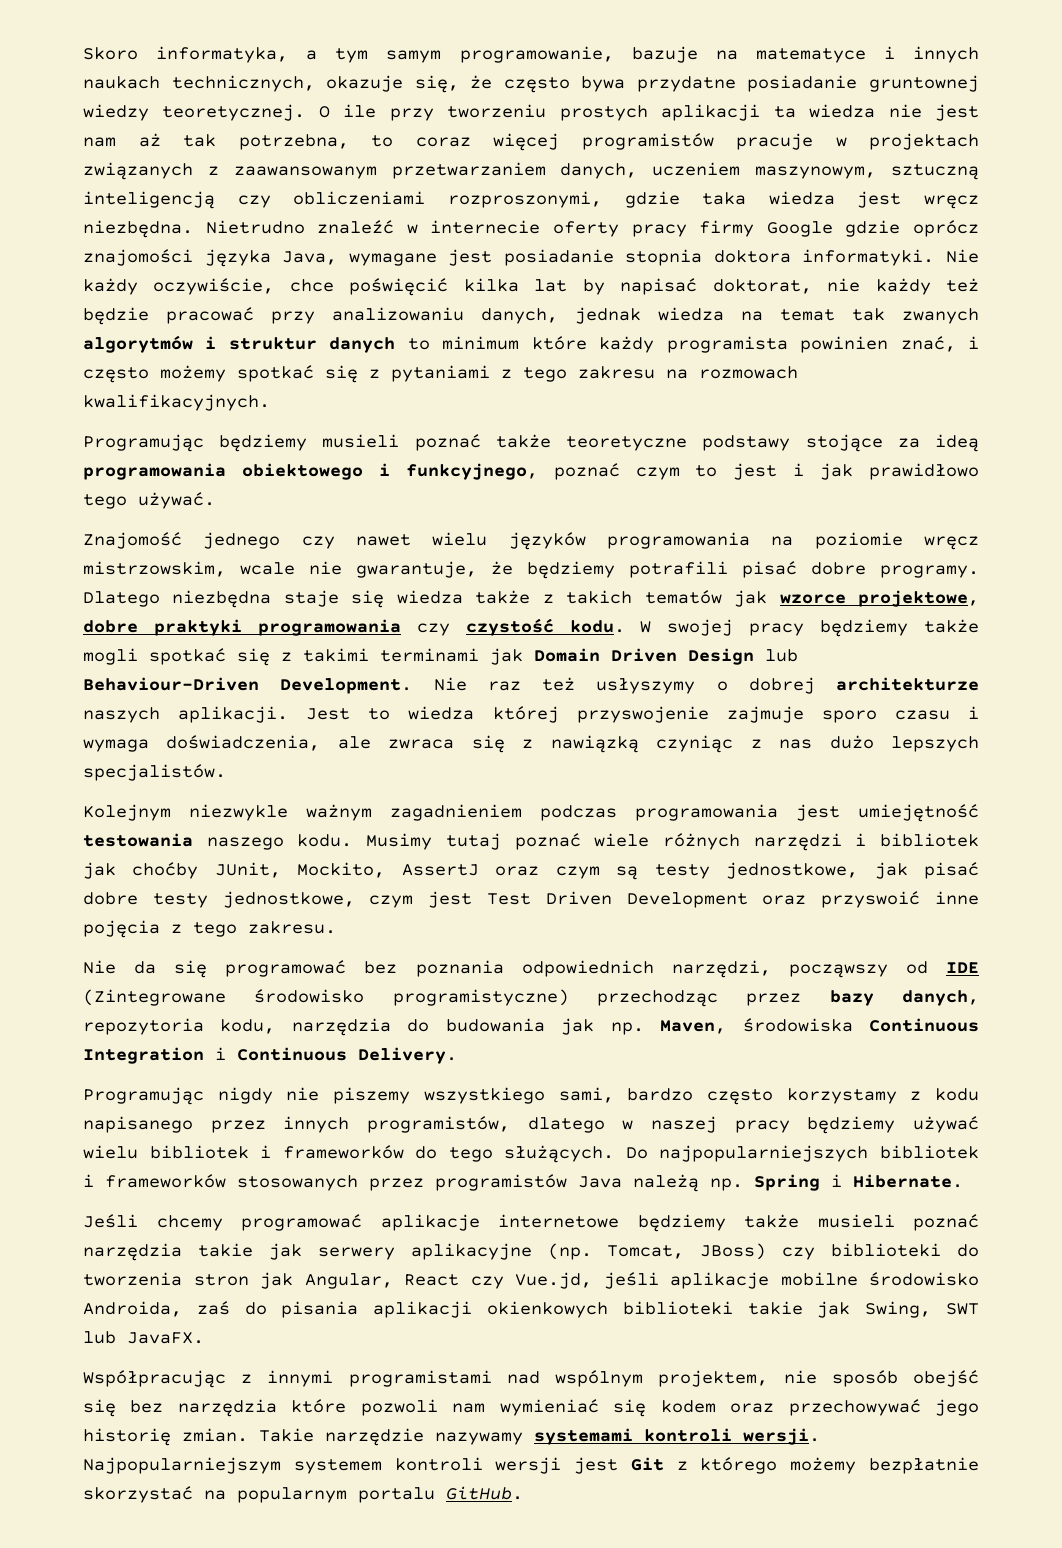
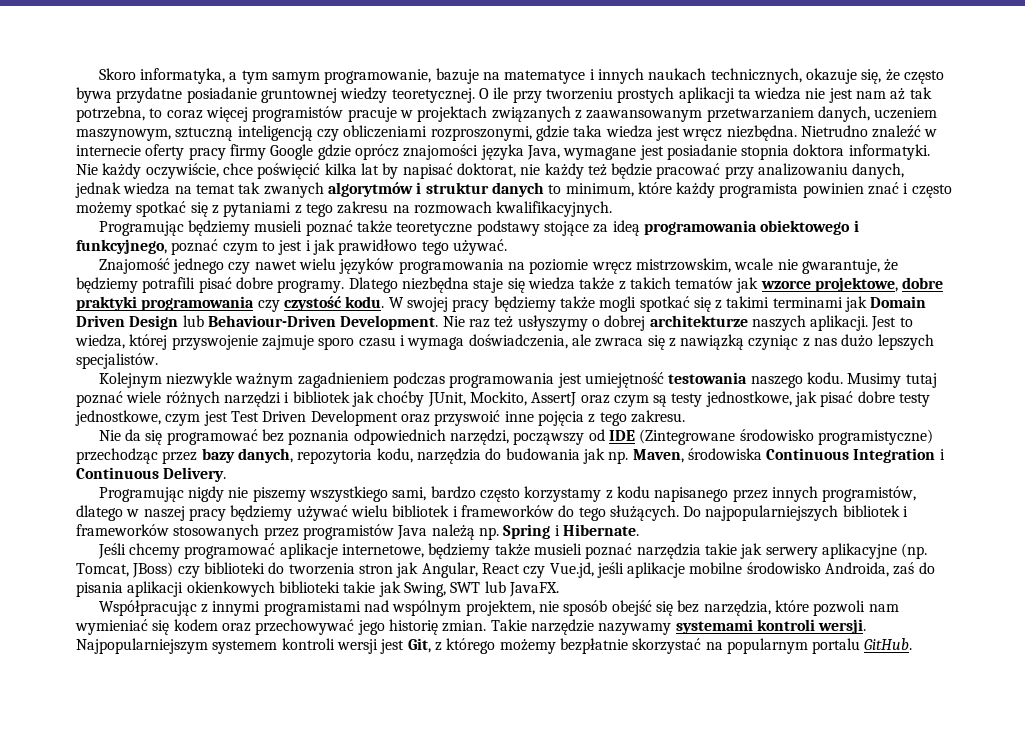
- Nie każdy oczywiście, chce poświęcić kilka lat by napisać doktorat, nie każdy też będzie pracować przy analizowaniu danych, jednak wiedza na temat tak zwanych algorytmów i struktur danych to minimum które każdy programista powinien znać, i często możemy spotkać się z pytaniami z tego zakresu na rozmowach kwalifikacyjnych.
+ Nie każdy oczywiście, chce poświęcić kilka lat by napisać doktorat, nie każdy też będzie pracować przy analizowaniu danych, jednak wiedza na temat tak zwanych algorytmów i struktur danych to minimum, które każdy programista powinien znać i często możemy spotkać się z pytaniami z tego zakresu na rozmowach kwalifikacyjnych.
- Jest to wiedza której przyswojenie zajmuje sporo czasu i wymaga doświadczenia, ale zwraca się z nawiązką czyniąc z nas dużo lepszych specjalistów.
+ Jest to wiedza, której przyswojenie zajmuje sporo czasu i wymaga doświadczenia, ale zwraca się z nawiązką czyniąc z nas dużo lepszych specjalistów.
- Jeśli chcemy programować aplikacje internetowe będziemy także musieli poznać narzędzia takie jak serwery aplikacyjne (np. Tomcat, JBoss) czy biblioteki do tworzenia stron jak Angular, React czy Vue.jd, jeśli aplikacje mobilne środowisko Androida, zaś do pisania aplikacji okienkowych biblioteki takie jak Swing, SWT lub JavaFX.
+ Jeśli chcemy programować aplikacje internetowe, będziemy także musieli poznać narzędzia takie jak serwery aplikacyjne (np. Tomcat, JBoss) czy biblioteki do tworzenia stron jak Angular, React czy Vue.jd, jeśli aplikacje mobilne środowisko Androida, zaś do pisania aplikacji okienkowych biblioteki takie jak Swing, SWT lub JavaFX.
- Współpracując z innymi programistami nad wspólnym projektem, nie sposób obejść się bez narzędzia które pozwoli nam wymieniać się kodem oraz przechowywać jego historię zmian.
+ Współpracując z innymi programistami nad wspólnym projektem, nie sposób obejść się bez narzędzia, które pozwoli nam wymieniać się kodem oraz przechowywać jego historię zmian.
- Najpopularniejszym systemem kontroli wersji jest Git z którego możemy bezpłatnie skorzystać na popularnym portalu GitHub.
+ Najpopularniejszym systemem kontroli wersji jest Git, z którego możemy bezpłatnie skorzystać na popularnym portalu GitHub.

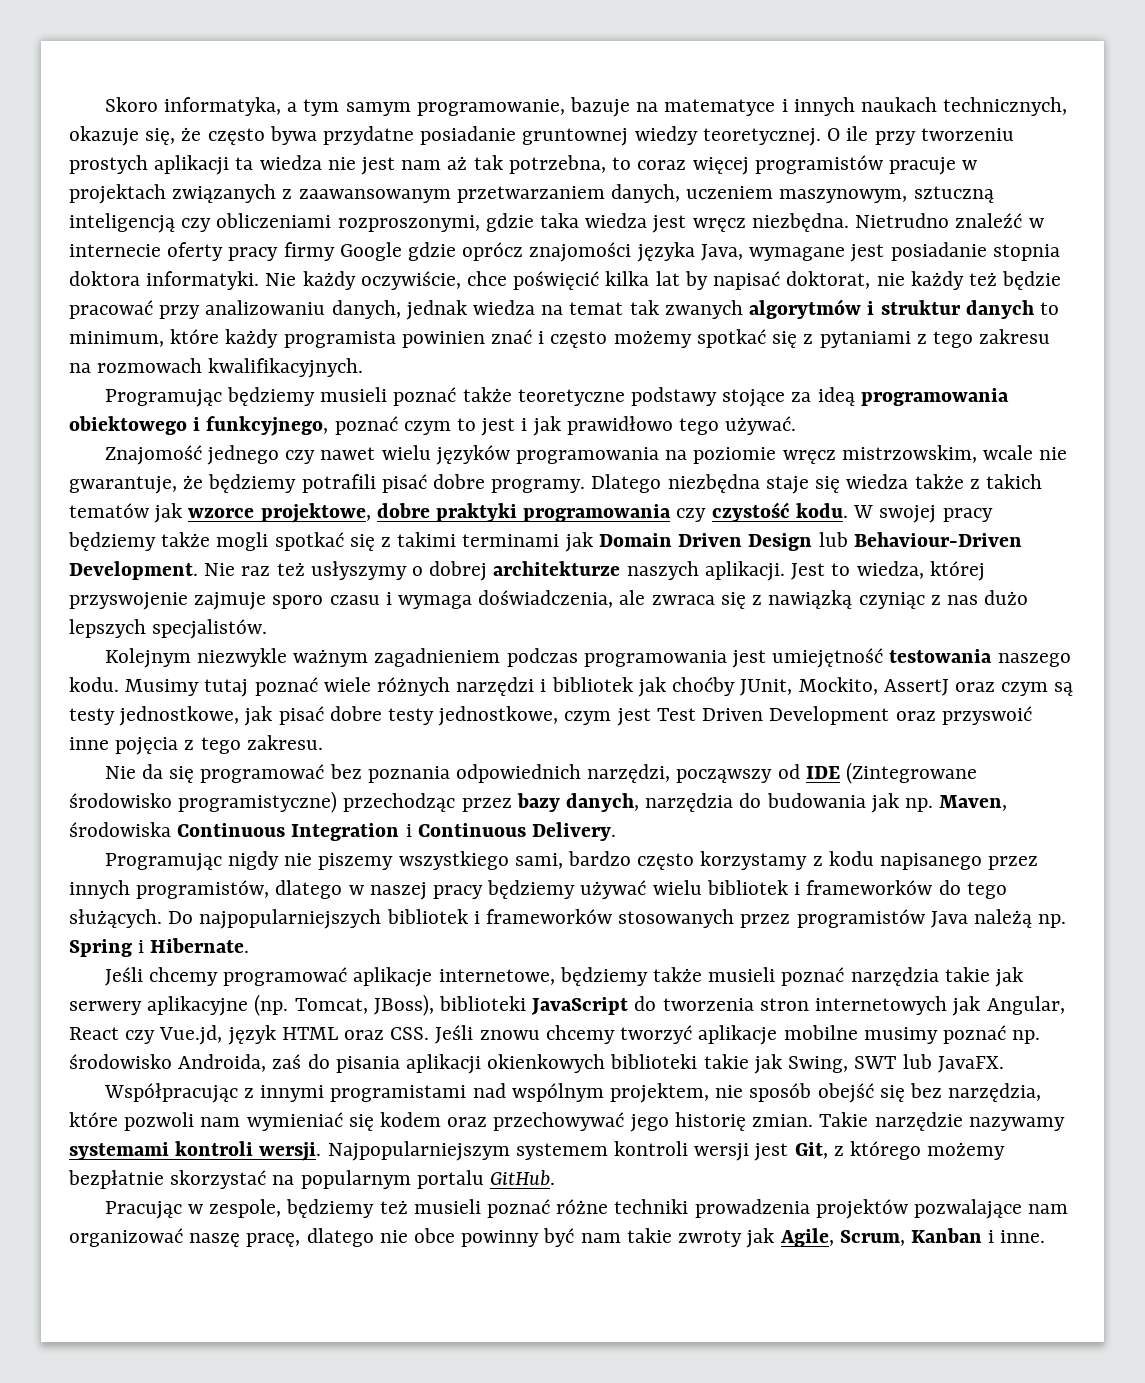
- Nie da się programować bez poznania odpowiednich narzędzi, począwszy od IDE (Zintegrowane środowisko programistyczne) przechodząc przez bazy danych, repozytoria kodu, narzędzia do budowania jak np. Maven, środowiska Continuous Integration i Continuous Delivery.
+ Nie da się programować bez poznania odpowiednich narzędzi, począwszy od IDE (Zintegrowane środowisko programistyczne) przechodząc przez bazy danych, narzędzia do budowania jak np. Maven, środowiska Continuous Integration i Continuous Delivery.
- Jeśli chcemy programować aplikacje internetowe, będziemy także musieli poznać narzędzia takie jak serwery aplikacyjne (np. Tomcat, JBoss) czy biblioteki do tworzenia stron jak Angular, React czy Vue.jd, jeśli aplikacje mobilne środowisko Androida, zaś do pisania aplikacji okienkowych biblioteki takie jak Swing, SWT lub JavaFX.
+ Jeśli chcemy programować aplikacje internetowe, będziemy także musieli poznać narzędzia takie jak serwery aplikacyjne (np. Tomcat, JBoss), biblioteki JavaScript do tworzenia stron internetowych jak Angular, React czy Vue.jd, język HTML oraz CSS. Jeśli znowu chcemy tworzyć aplikacje mobilne musimy poznać np. środowisko Androida, zaś do pisania aplikacji okienkowych biblioteki takie jak Swing, SWT lub JavaFX.
+ Pracując w zespole, będziemy też musieli poznać różne techniki prowadzenia projektów pozwalające nam organizować naszę pracę, dlatego nie obce powinny być nam takie zwroty jak Agile, Scrum, Kanban i inne.

